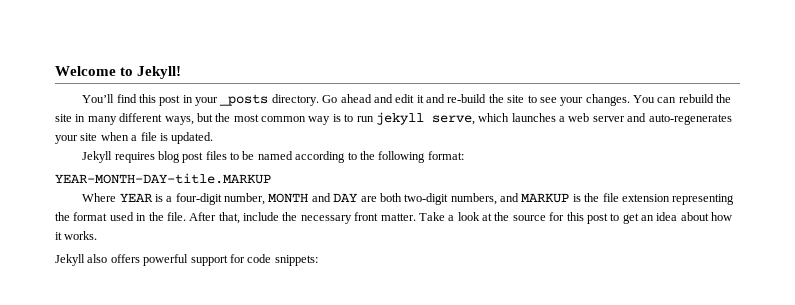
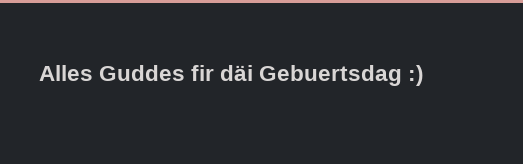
- Welcome to Jekyll!
- You’ll find this post in your _posts directory. Go ahead and edit it and re-build the site to see your changes. You can rebuild the site in many different ways, but the most common way is to run jekyll serve, which launches a web server and auto-regenerates your site when a file is updated.
- Jekyll requires blog post files to be named according to the following format:
- YEAR-MONTH-DAY-title.MARKUP
- Where YEAR is a four-digit number, MONTH and DAY are both two-digit numbers, and MARKUP is the file extension representing the format used in the file. After that, include the necessary front matter. Take a look at the source for this post to get an idea about how it works.
- Jekyll also offers powerful support for code snippets:
+ Alles Guddes fir däi Gebuertsdag :)

